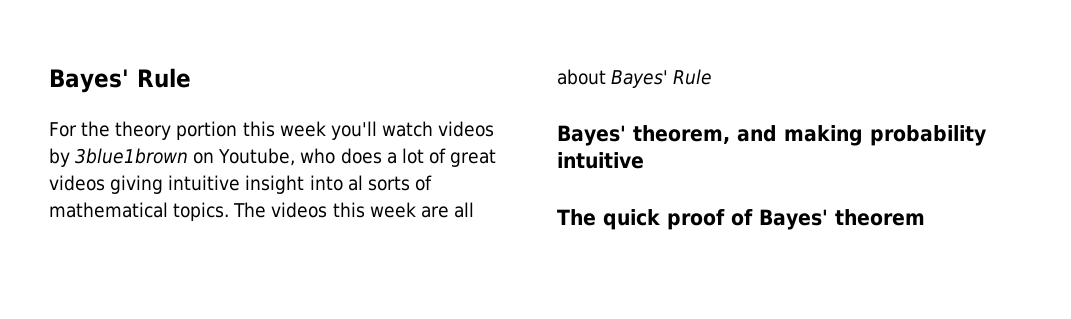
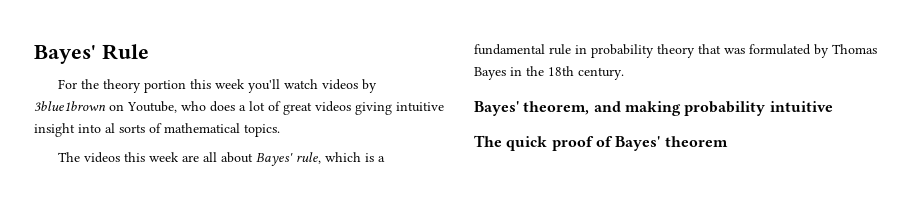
- For the theory portion this week you'll watch videos by 3blue1brown on Youtube, who does a lot of great videos giving intuitive insight into al sorts of mathematical topics. The videos this week are all about Bayes' Rule
+ For the theory portion this week you'll watch videos by 3blue1brown on Youtube, who does a lot of great videos giving intuitive insight into al sorts of mathematical topics.
+ The videos this week are all about Bayes' rule, which is a fundamental rule in probability theory that was formulated by Thomas Bayes in the 18th century.

